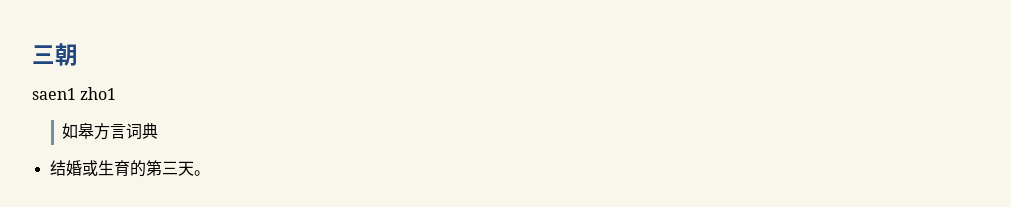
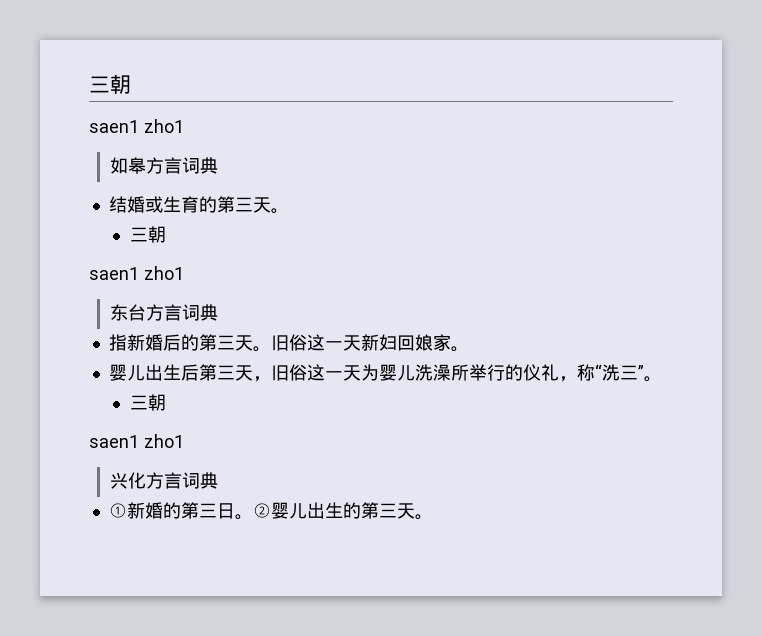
  结婚或生育的第三天。
+ 三朝
+ saen1 zho1
+ 东台方言词典
+ 指新婚后的第三天。旧俗这一天新妇回娘家。
+ 婴儿出生后第三天，旧俗这一天为婴儿洗澡所举行的仪礼，称“洗三”。
+ 三朝
+ saen1 zho1
+ 兴化方言词典
+ ①新婚的第三日。②婴儿出生的第三天。

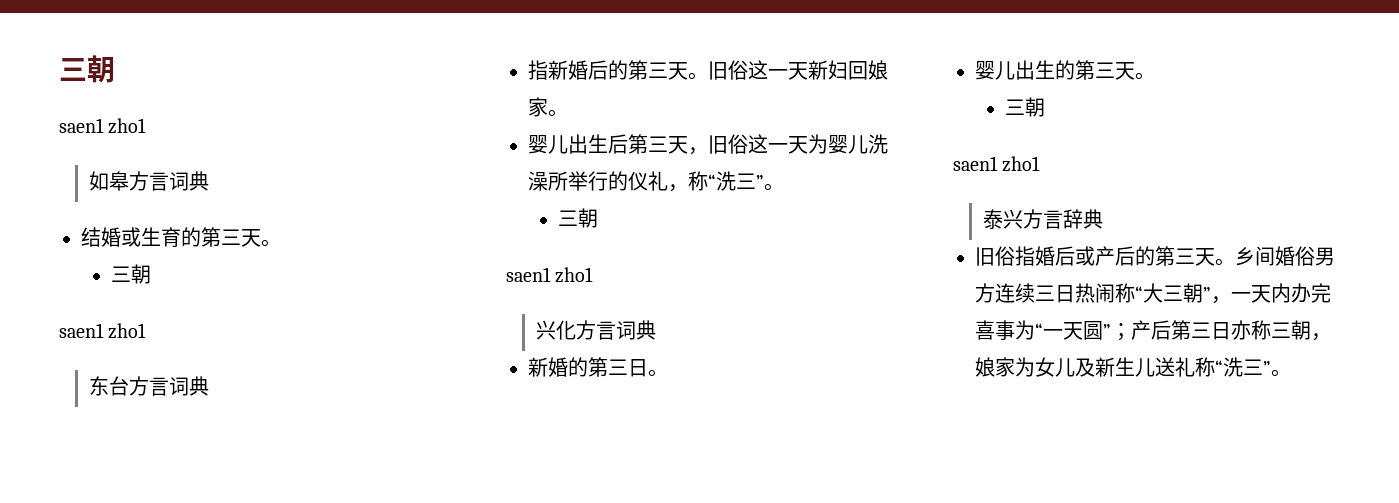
- ①新婚的第三日。②婴儿出生的第三天。
+ 新婚的第三日。
+ 婴儿出生的第三天。
+ 三朝
+ saen1 zho1
+ 泰兴方言辞典
+ 旧俗指婚后或产后的第三天。乡间婚俗男方连续三日热闹称“大三朝”，一天内办完喜事为“一天圆”；产后第三日亦称三朝，娘家为女儿及新生儿送礼称“洗三”。

